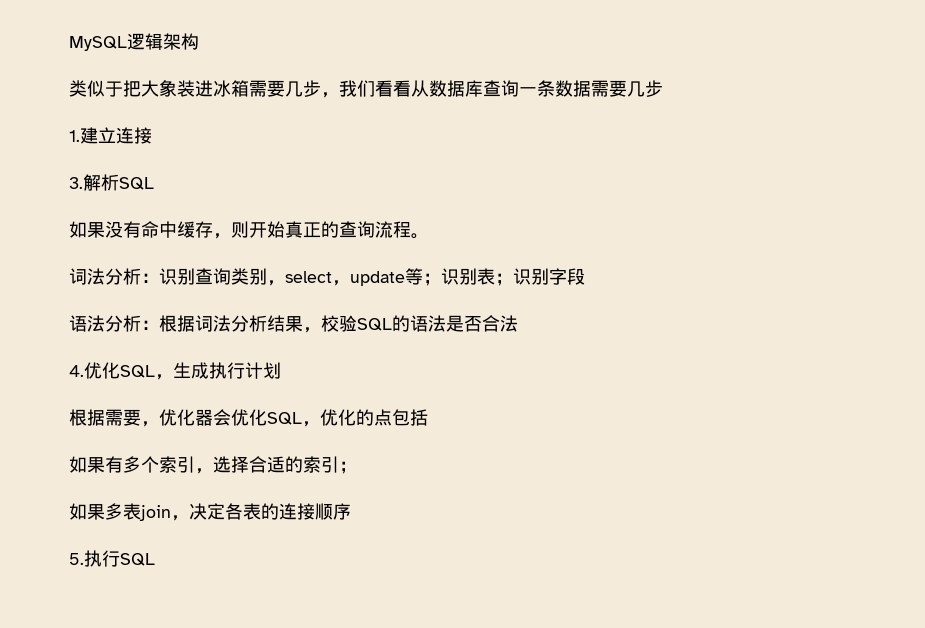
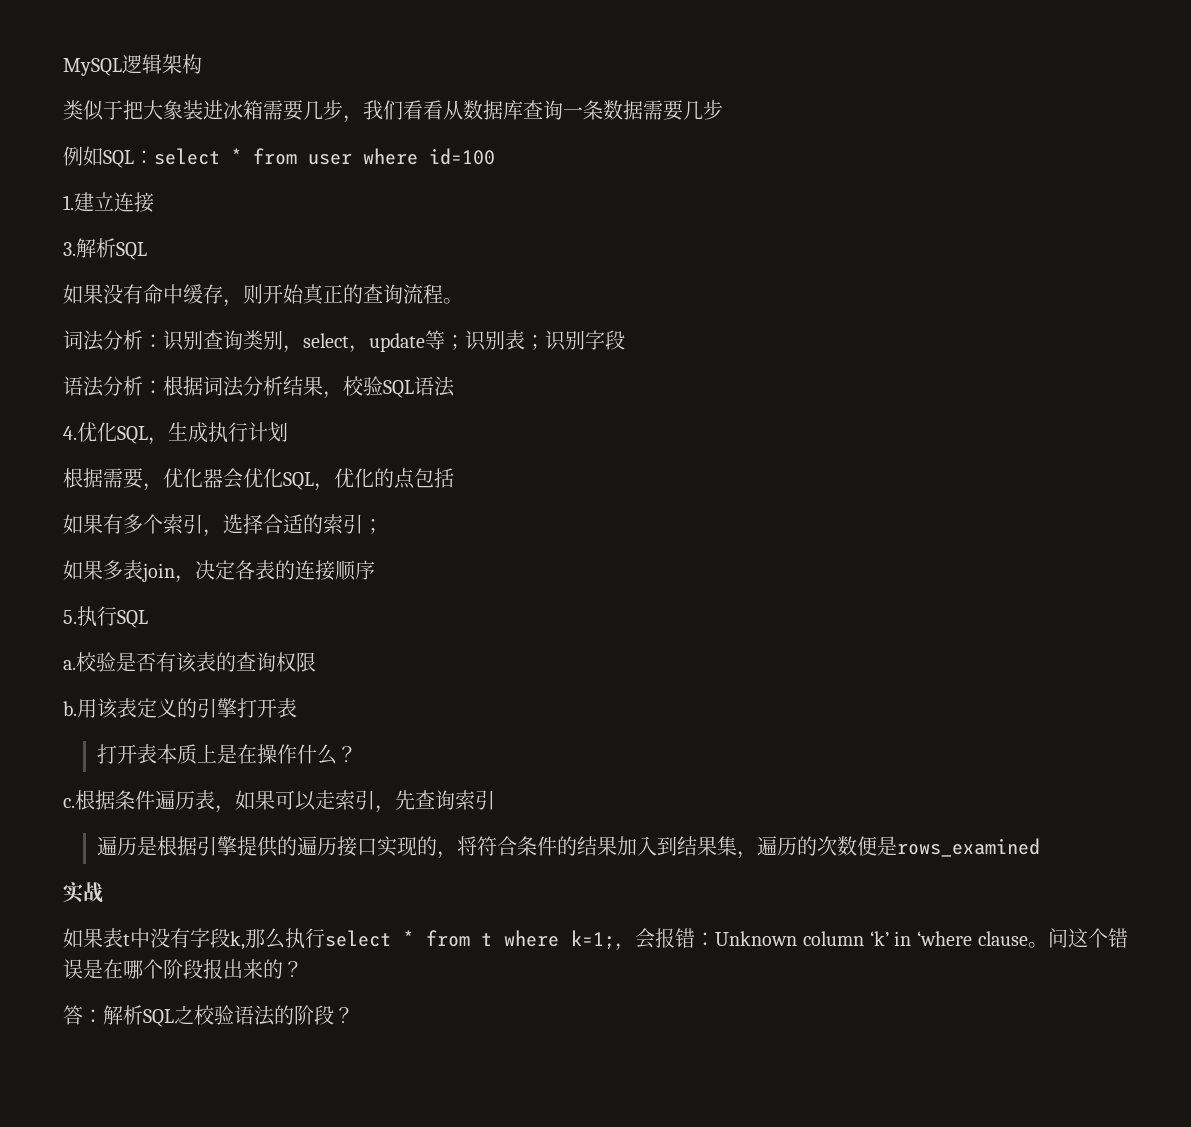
+ 例如SQL：select * from user where id=100
- 语法分析：根据词法分析结果，校验SQL的语法是否合法
+ 语法分析：根据词法分析结果，校验SQL语法
+ a.校验是否有该表的查询权限
+ b.用该表定义的引擎打开表
+ 打开表本质上是在操作什么？
+ c.根据条件遍历表，如果可以走索引，先查询索引
+ 遍历是根据引擎提供的遍历接口实现的，将符合条件的结果加入到结果集，遍历的次数便是rows_examined
+ 实战
+ 如果表t中没有字段k,那么执行select * from t where k=1;，会报错：Unknown column ‘k’ in ‘where clause。问这个错误是在哪个阶段报出来的？
+ 答：解析SQL之校验语法的阶段？

